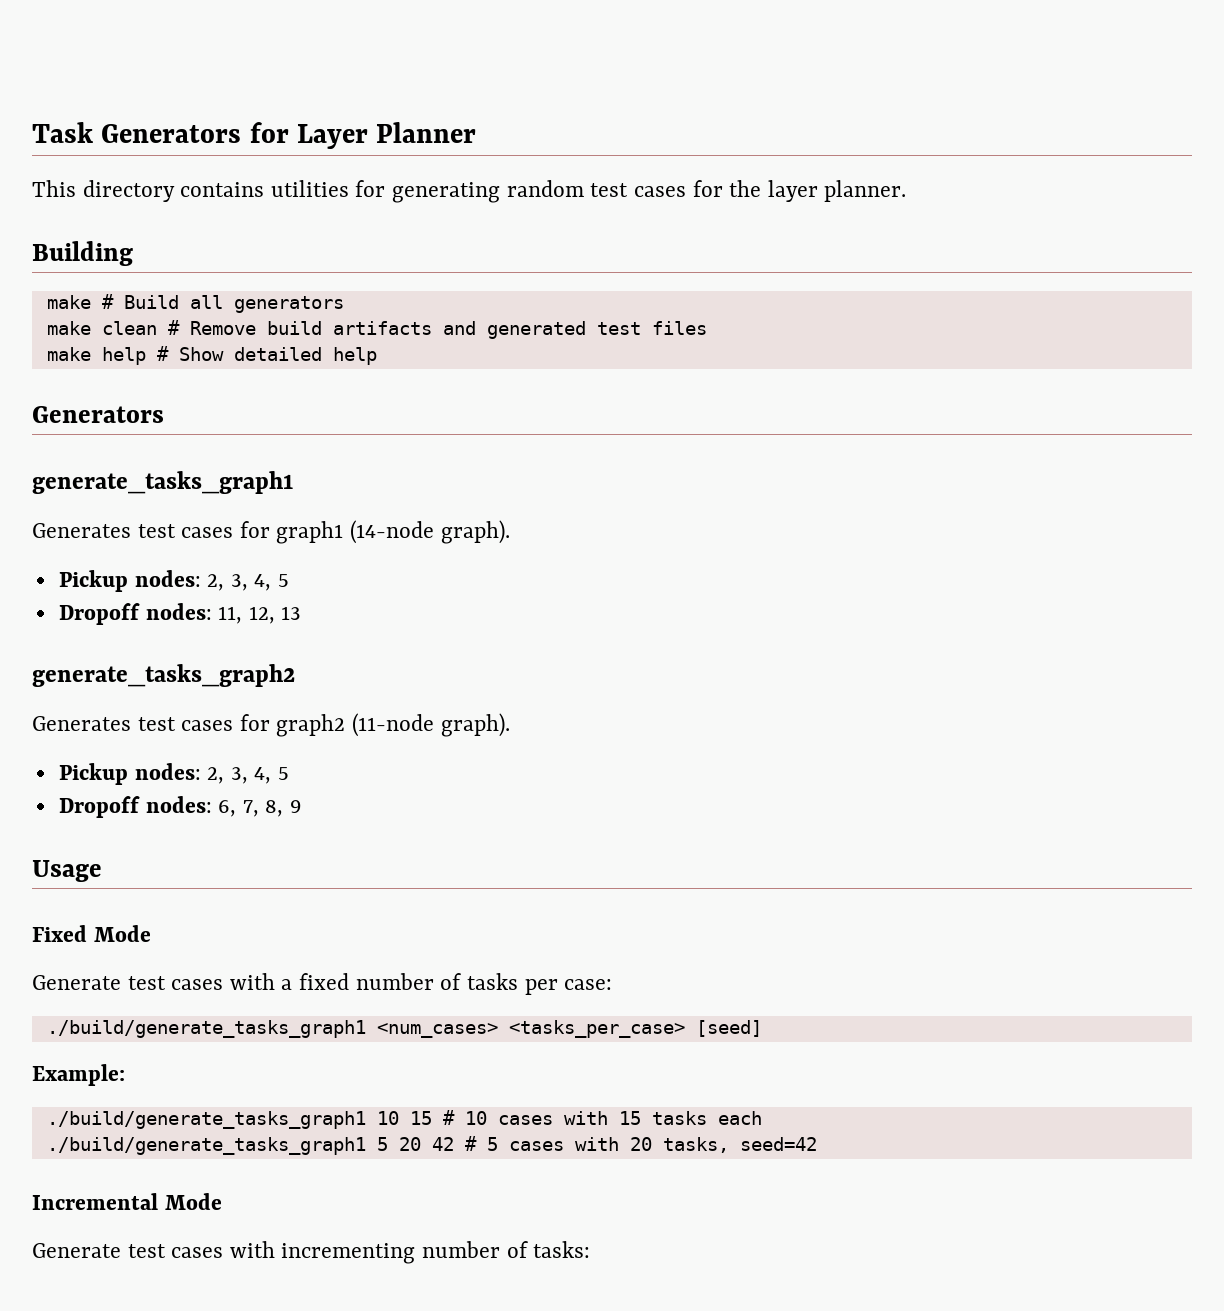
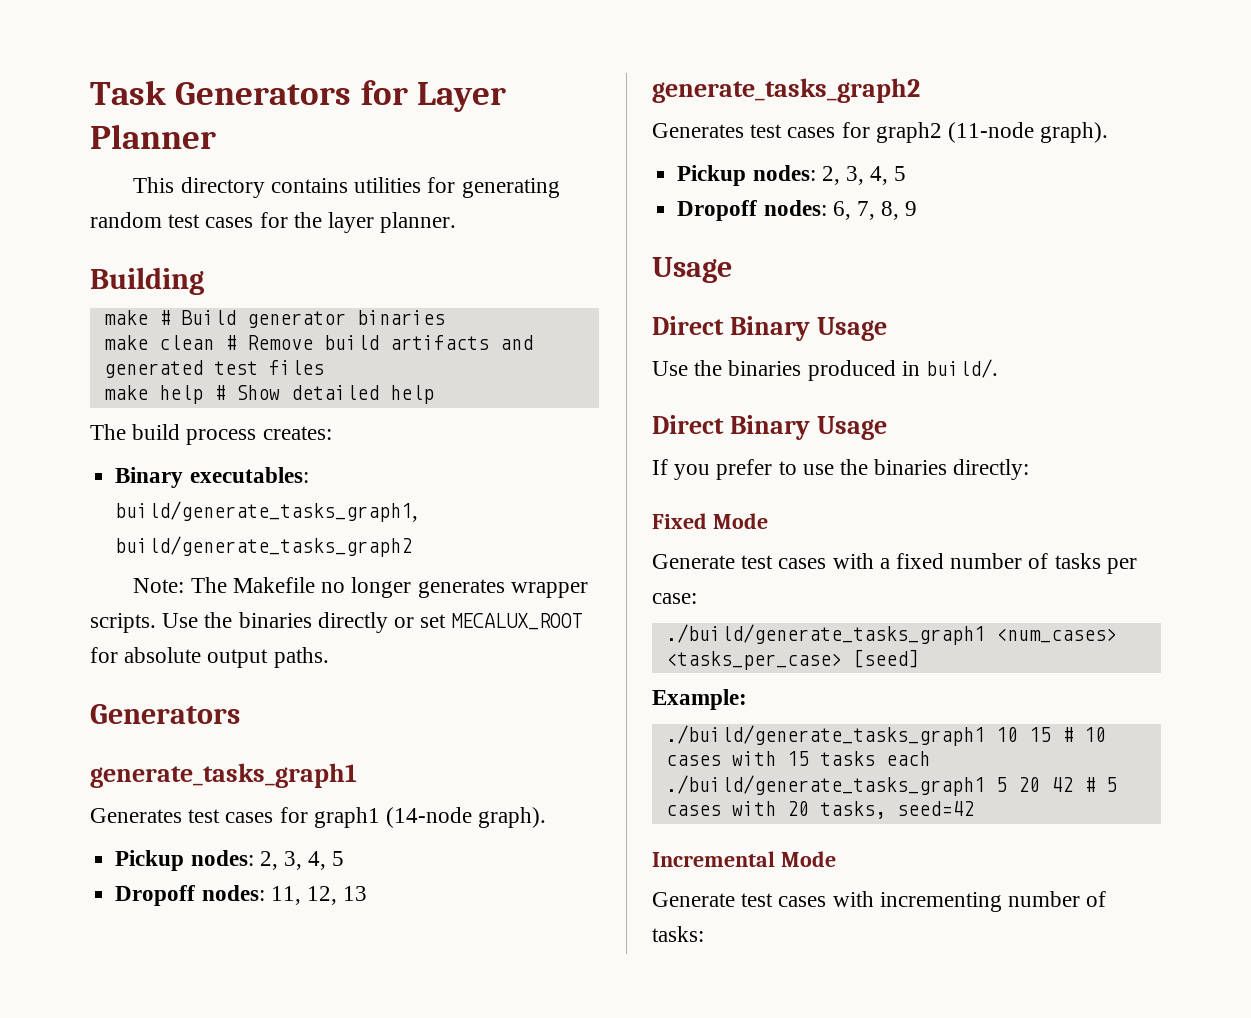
- make # Build all generators
+ make # Build generator binaries
+ The build process creates:
+ Binary executables: build/generate_tasks_graph1, build/generate_tasks_graph2
+ Note: The Makefile no longer generates wrapper scripts. Use the binaries directly or set MECALUX_ROOT for absolute output paths.
  Dropoff nodes: 6, 7, 8, 9
  Usage
+ Direct Binary Usage
+ Use the binaries produced in build/.
+ Direct Binary Usage
+ If you prefer to use the binaries directly:

